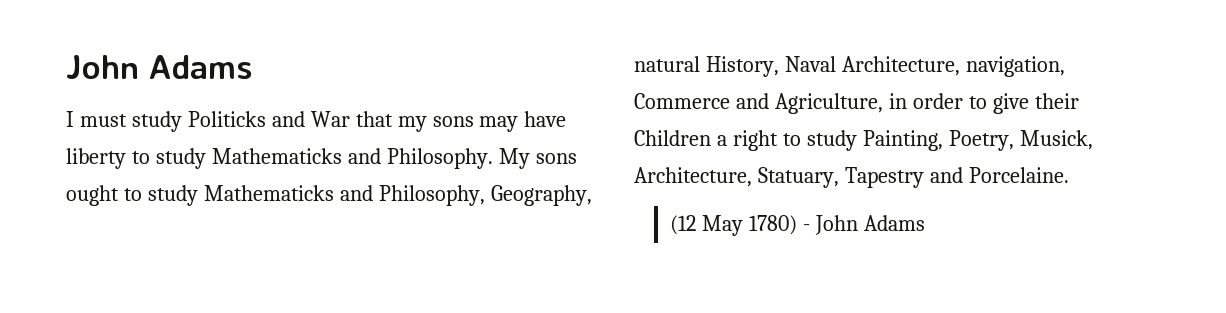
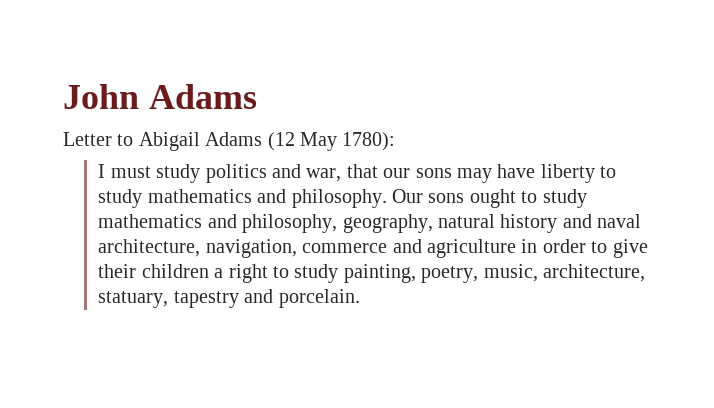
- I must study Politicks and War that my sons may have liberty to study Mathematicks and Philosophy. My sons ought to study Mathematicks and Philosophy, Geography, natural History, Naval Architecture, navigation, Commerce and Agriculture, in order to give their Children a right to study Painting, Poetry, Musick, Architecture, Statuary, Tapestry and Porcelaine.
- (12 May 1780) - John Adams
+ Letter to Abigail Adams (12 May 1780):
+ I must study politics and war, that our sons may have liberty to study mathematics and philosophy. Our sons ought to study mathematics and philosophy, geography, natural history and naval architecture, navigation, commerce and agriculture in order to give their children a right to study painting, poetry, music, architecture, statuary, tapestry and porcelain.

